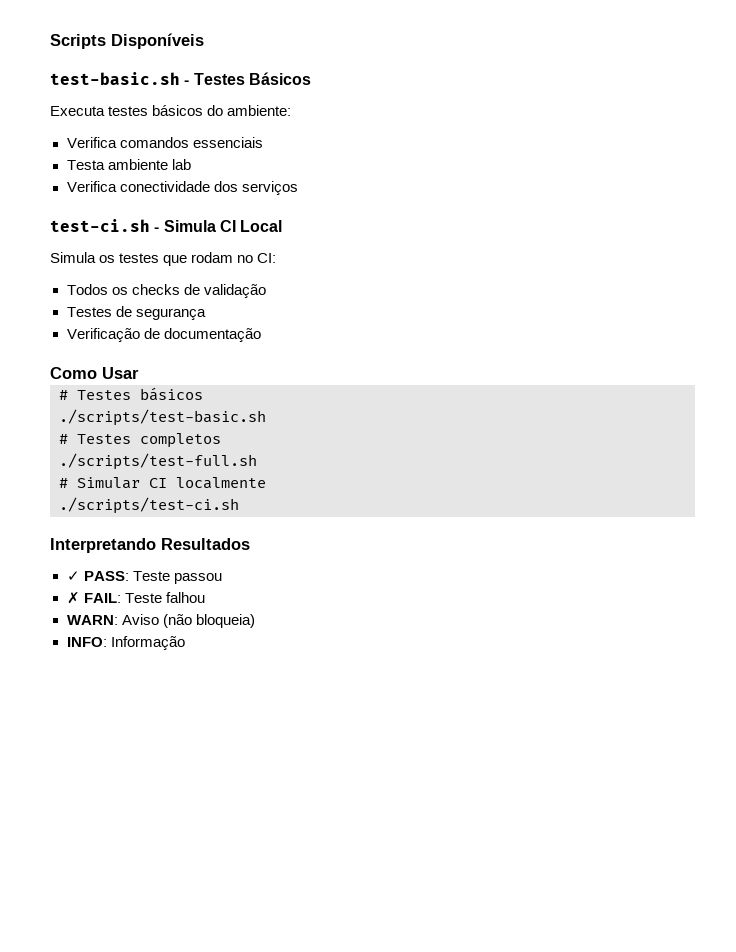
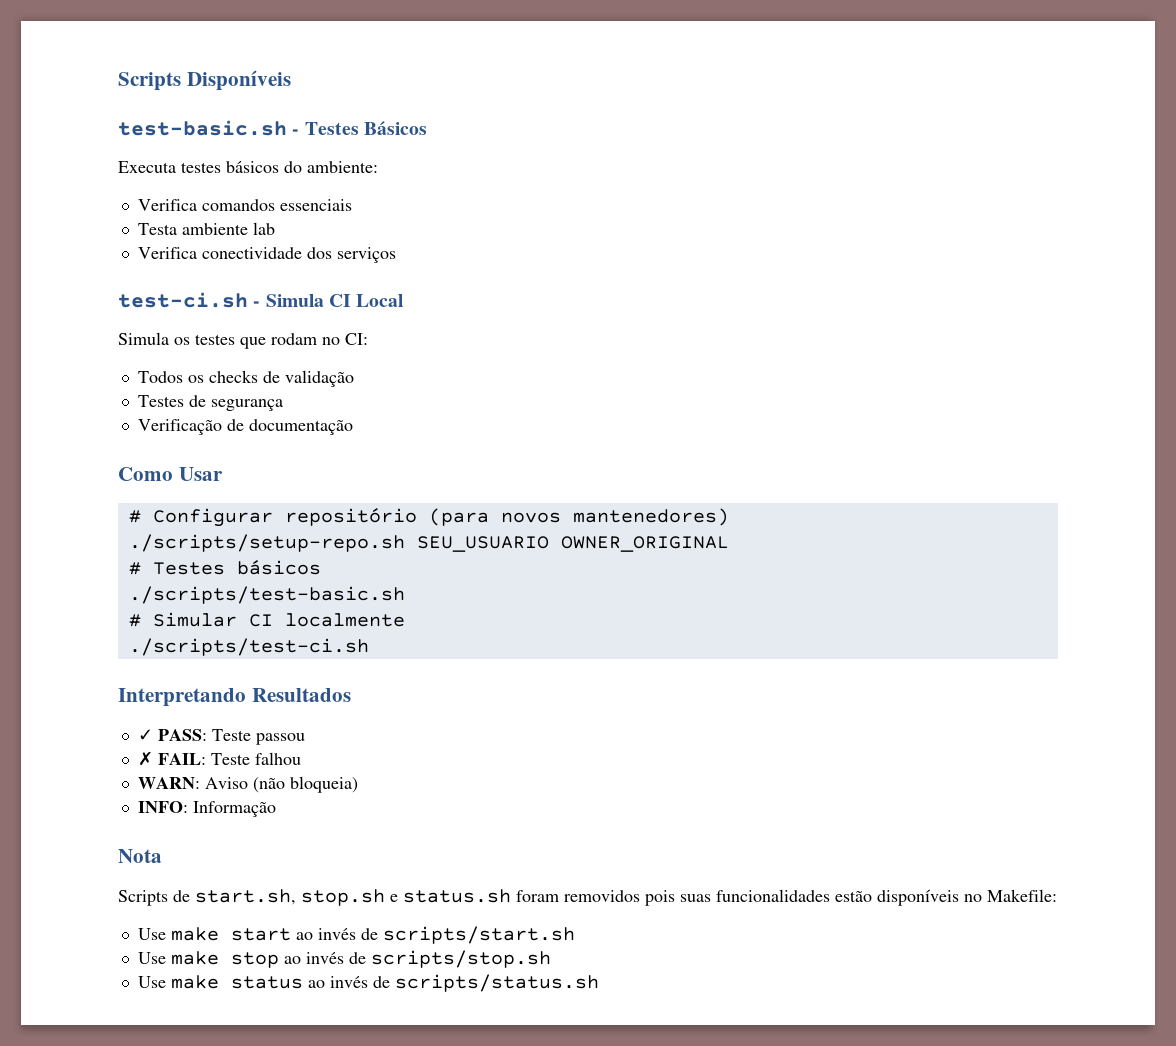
+ # Configurar repositório (para novos mantenedores)
+ ./scripts/setup-repo.sh SEU_USUARIO OWNER_ORIGINAL
- # Testes completos
- ./scripts/test-full.sh
+ Nota
+ Scripts de start.sh, stop.sh e status.sh foram removidos pois suas funcionalidades estão disponíveis no Makefile:
+ Use make start ao invés de scripts/start.sh
+ Use make stop ao invés de scripts/stop.sh
+ Use make status ao invés de scripts/status.sh

